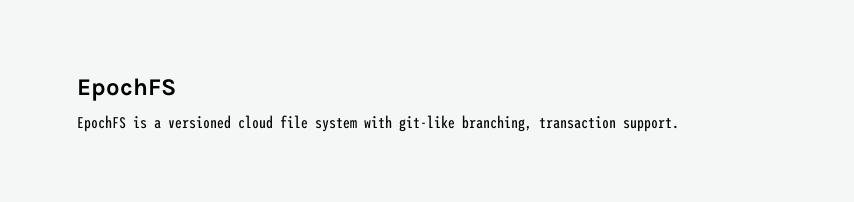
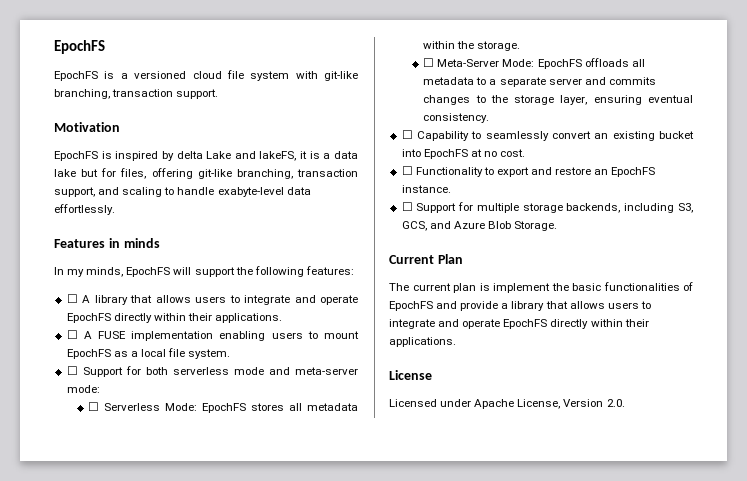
+ Motivation
+ EpochFS is inspired by delta Lake and lakeFS, it is a data lake but for files, offering git-like branching, transaction support, and scaling to handle exabyte-level data effortlessly.
+ Features in minds
+ In my minds, EpochFS will support the following features:
+ ☐ A library that allows users to integrate and operate EpochFS directly within their applications.
+ ☐ A FUSE implementation enabling users to mount EpochFS as a local file system.
+ ☐ Support for both serverless mode and meta-server mode:
+ ☐ Serverless Mode: EpochFS stores all metadata within the storage.
+ ☐ Meta-Server Mode: EpochFS offloads all metadata to a separate server and commits changes to the storage layer, ensuring eventual consistency.
+ ☐ Capability to seamlessly convert an existing bucket into EpochFS at no cost.
+ ☐ Functionality to export and restore an EpochFS instance.
+ ☐ Support for multiple storage backends, including S3, GCS, and Azure Blob Storage.
+ Current Plan
+ The current plan is implement the basic functionalities of EpochFS and provide a library that allows users to integrate and operate EpochFS directly within their applications.
+ License
+ Licensed under Apache License, Version 2.0.

